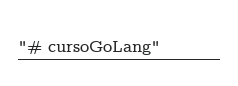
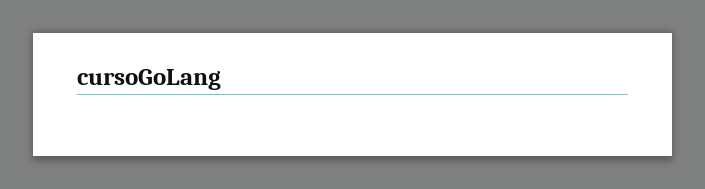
- "# cursoGoLang"
+ cursoGoLang

